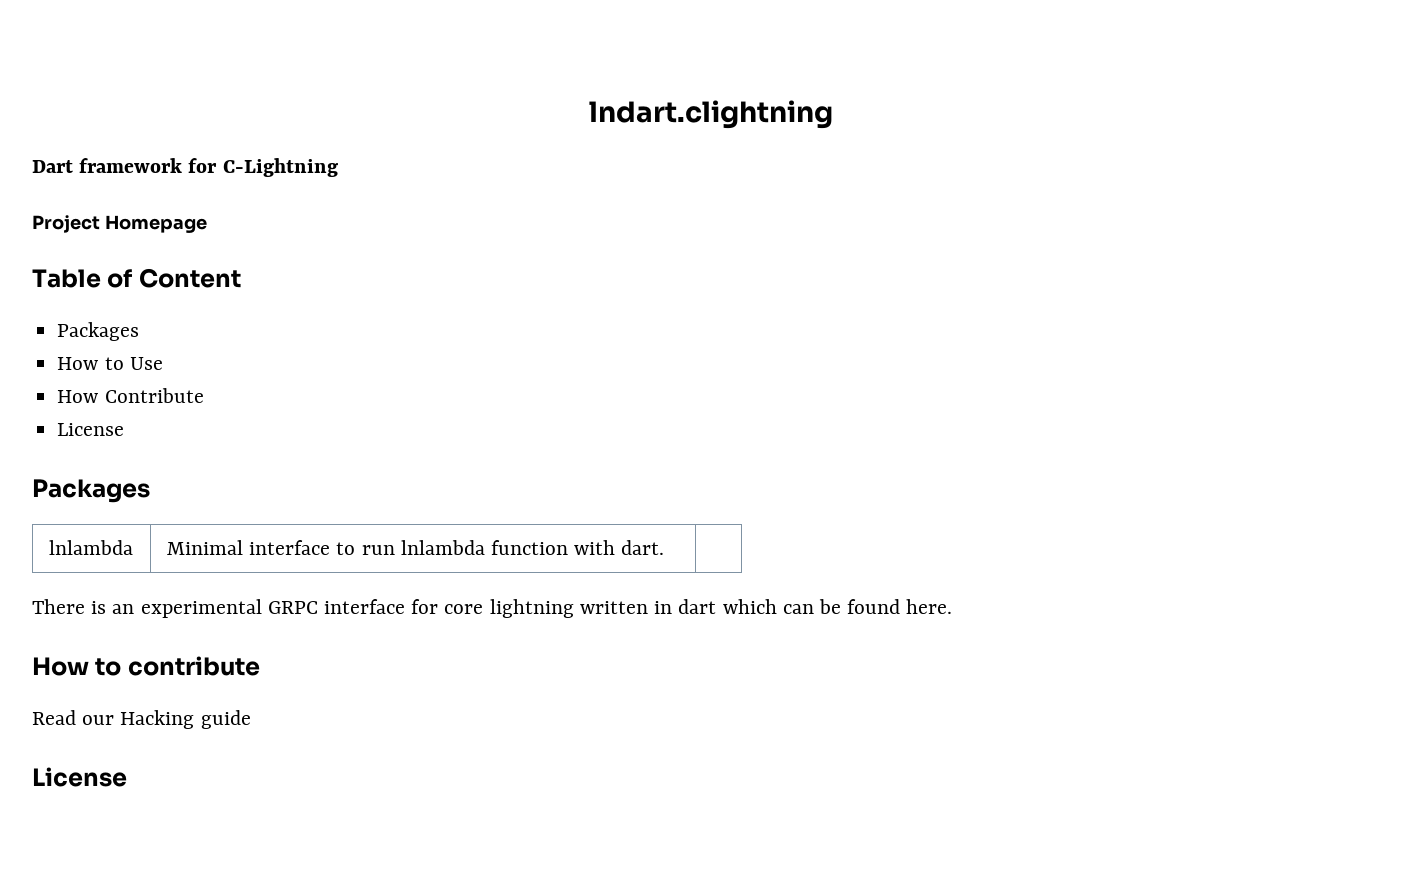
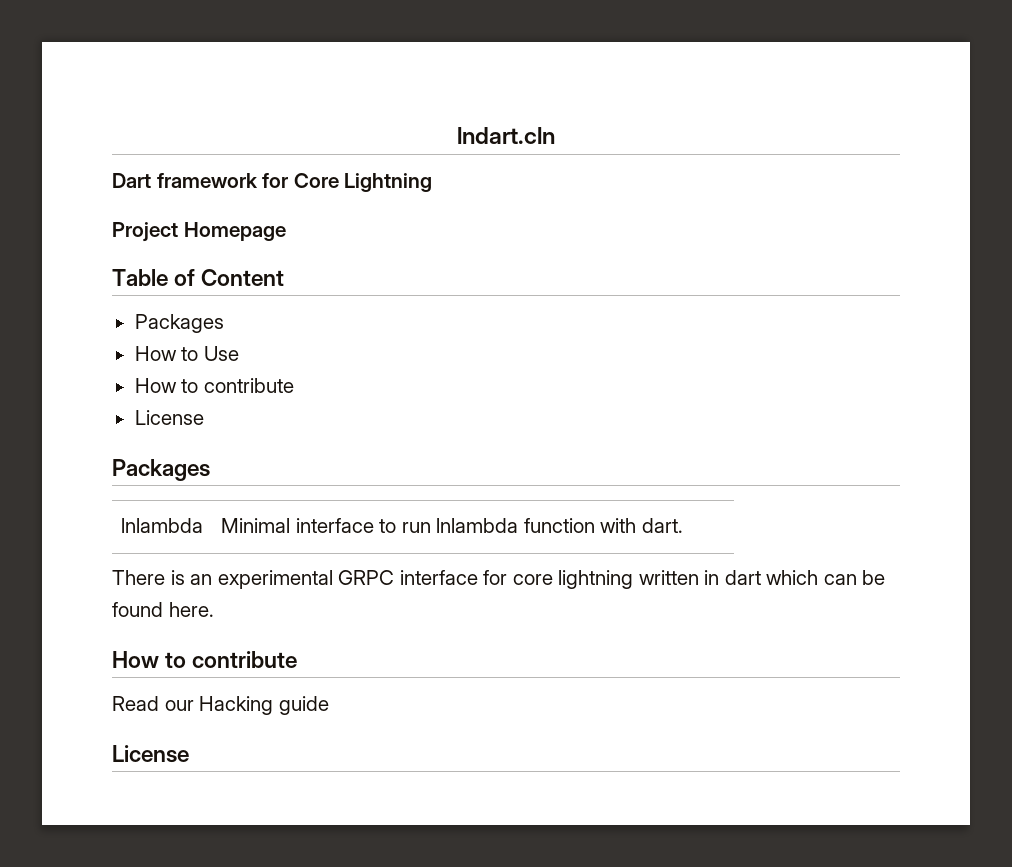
- lndart.clightning
+ lndart.cln
- Dart framework for C-Lightning
+ Dart framework for Core Lightning
  How to Use
- How Contribute
+ How to contribute

